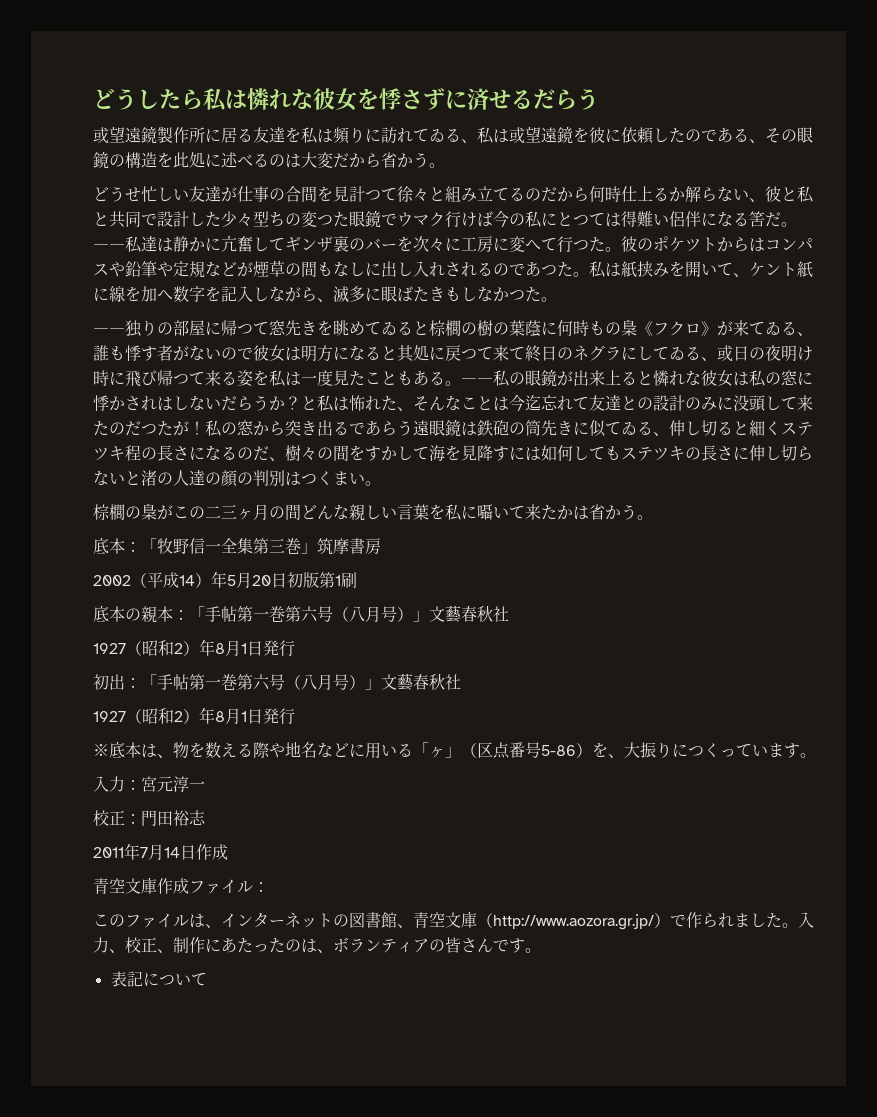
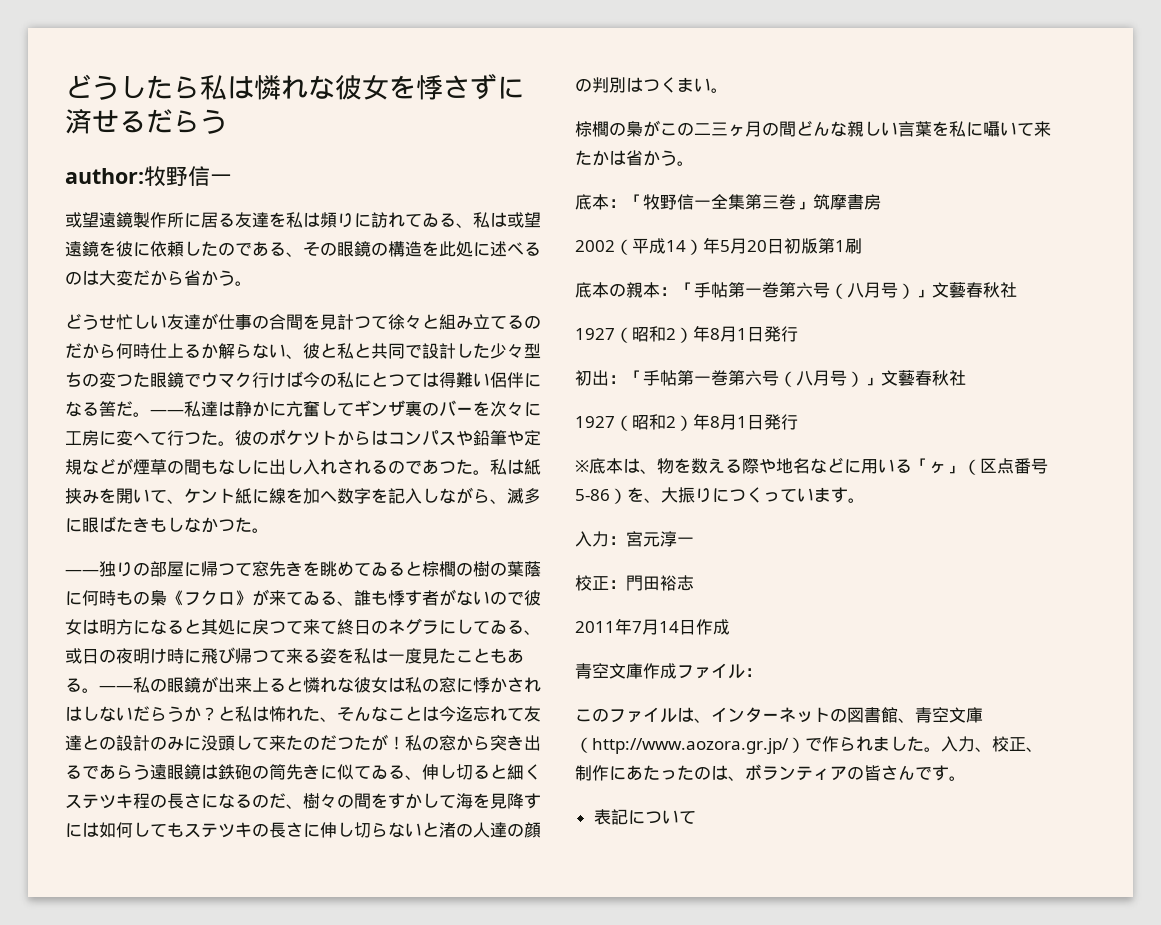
+ author:牧野信一

